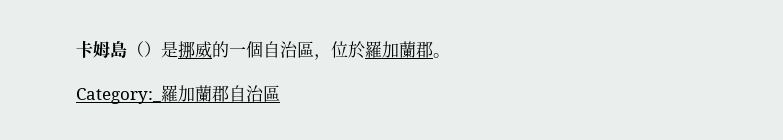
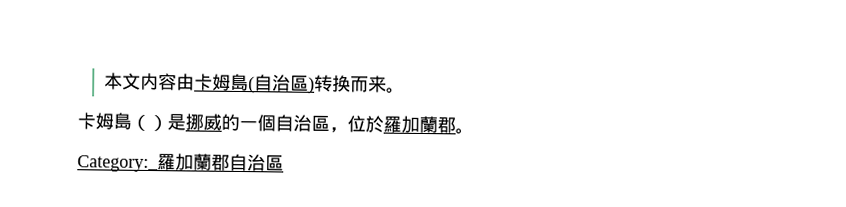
+ 本文内容由卡姆島(自治區)转换而来。

